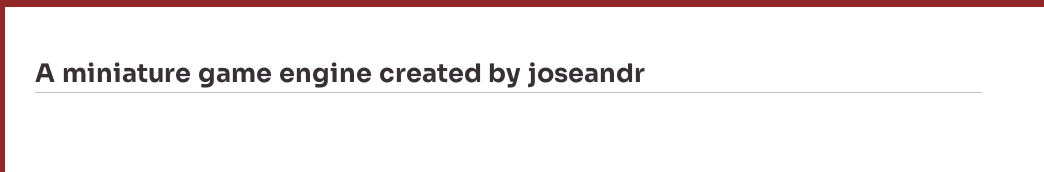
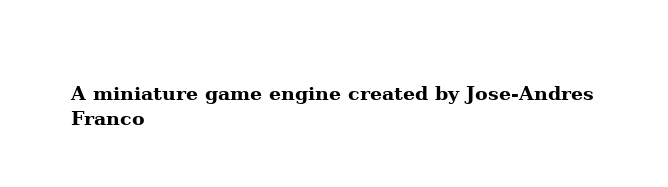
- A miniature game engine created by joseandr
+ A miniature game engine created by Jose-Andres Franco

